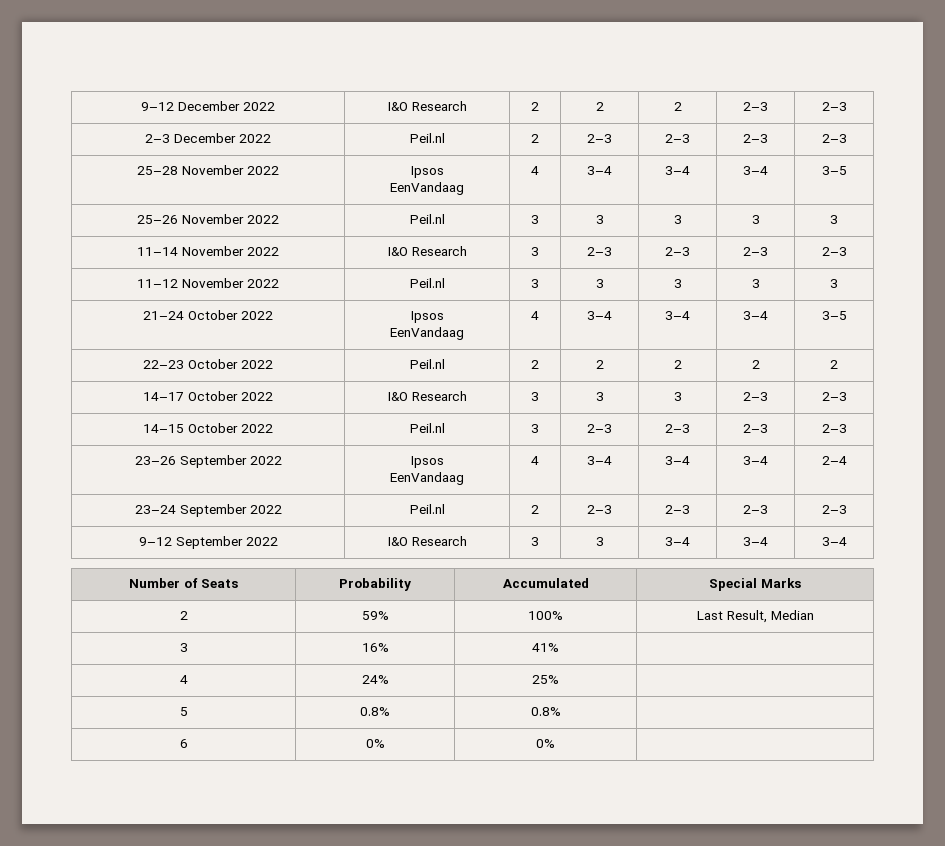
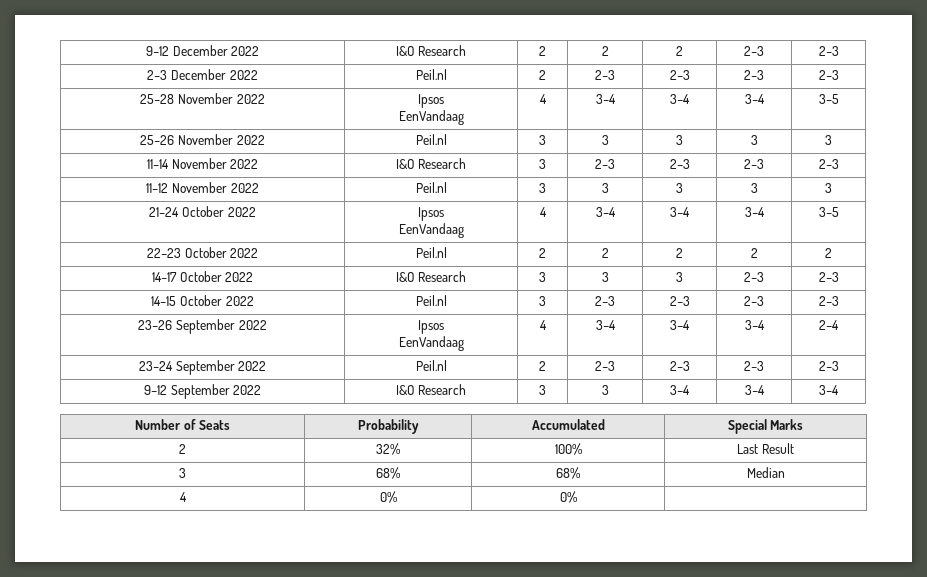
- 2 | 59% | 100% | Last Result, Median
- 3 | 16% | 41% |
- 4 | 24% | 25% |
- 5 | 0.8% | 0.8% |
- 6 | 0% | 0% |
+ 2 | 32% | 100% | Last Result
+ 3 | 68% | 68% | Median
+ 4 | 0% | 0% |

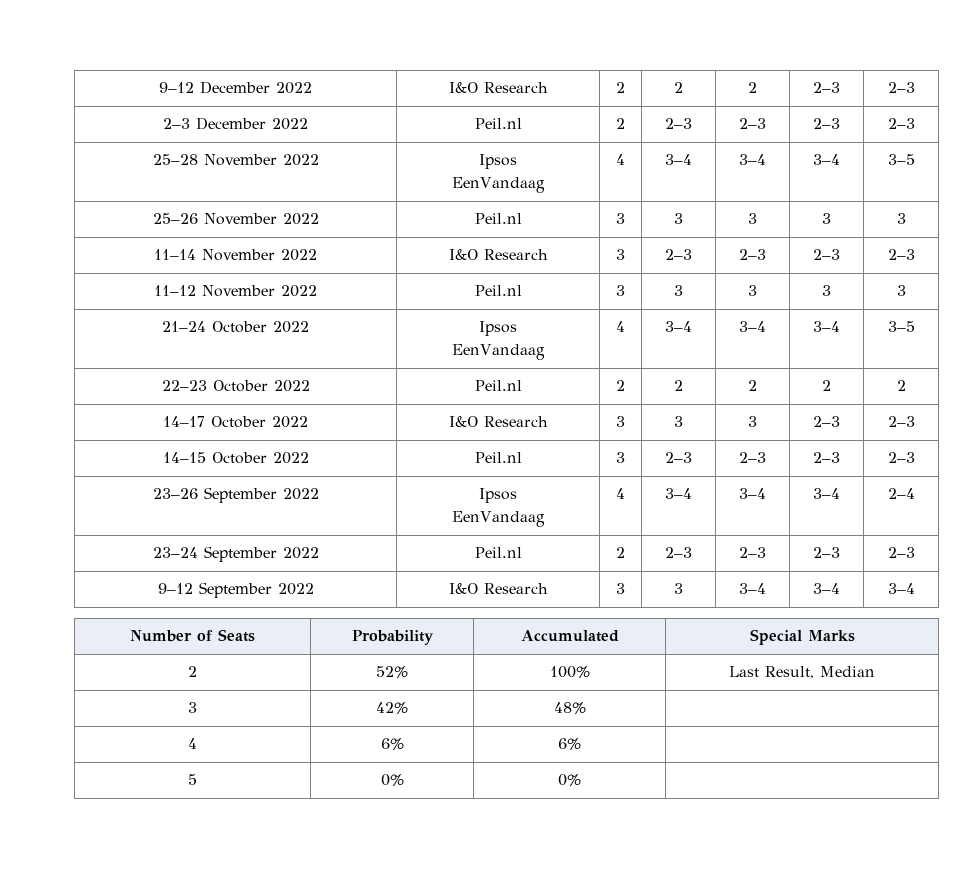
- 2 | 32% | 100% | Last Result
- 3 | 68% | 68% | Median
- 4 | 0% | 0% |
+ 2 | 52% | 100% | Last Result, Median
+ 3 | 42% | 48% |
+ 4 | 6% | 6% |
+ 5 | 0% | 0% |

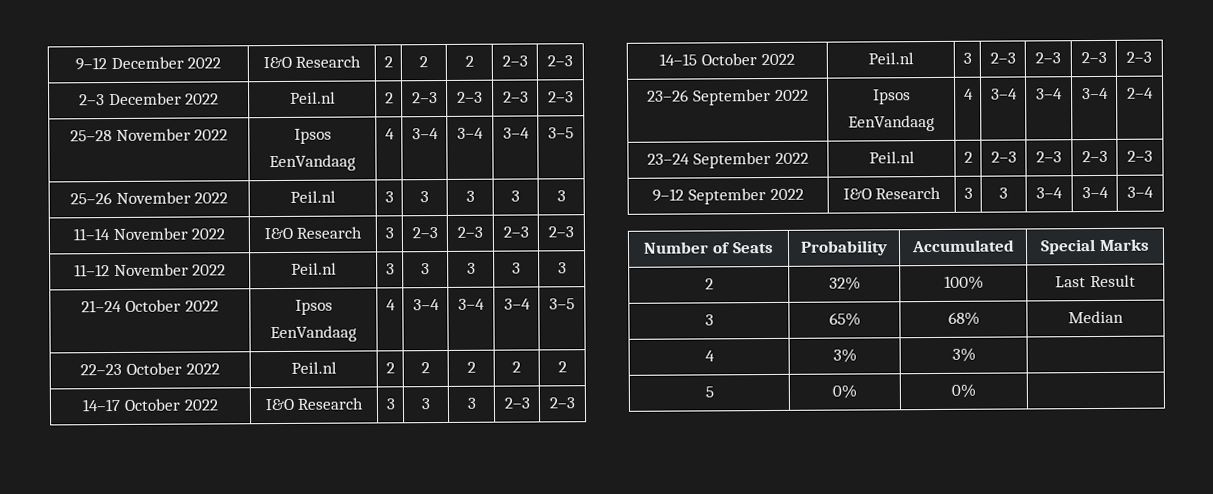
- 2 | 52% | 100% | Last Result, Median
- 3 | 42% | 48% |
- 4 | 6% | 6% |
+ 2 | 32% | 100% | Last Result
+ 3 | 65% | 68% | Median
+ 4 | 3% | 3% |

